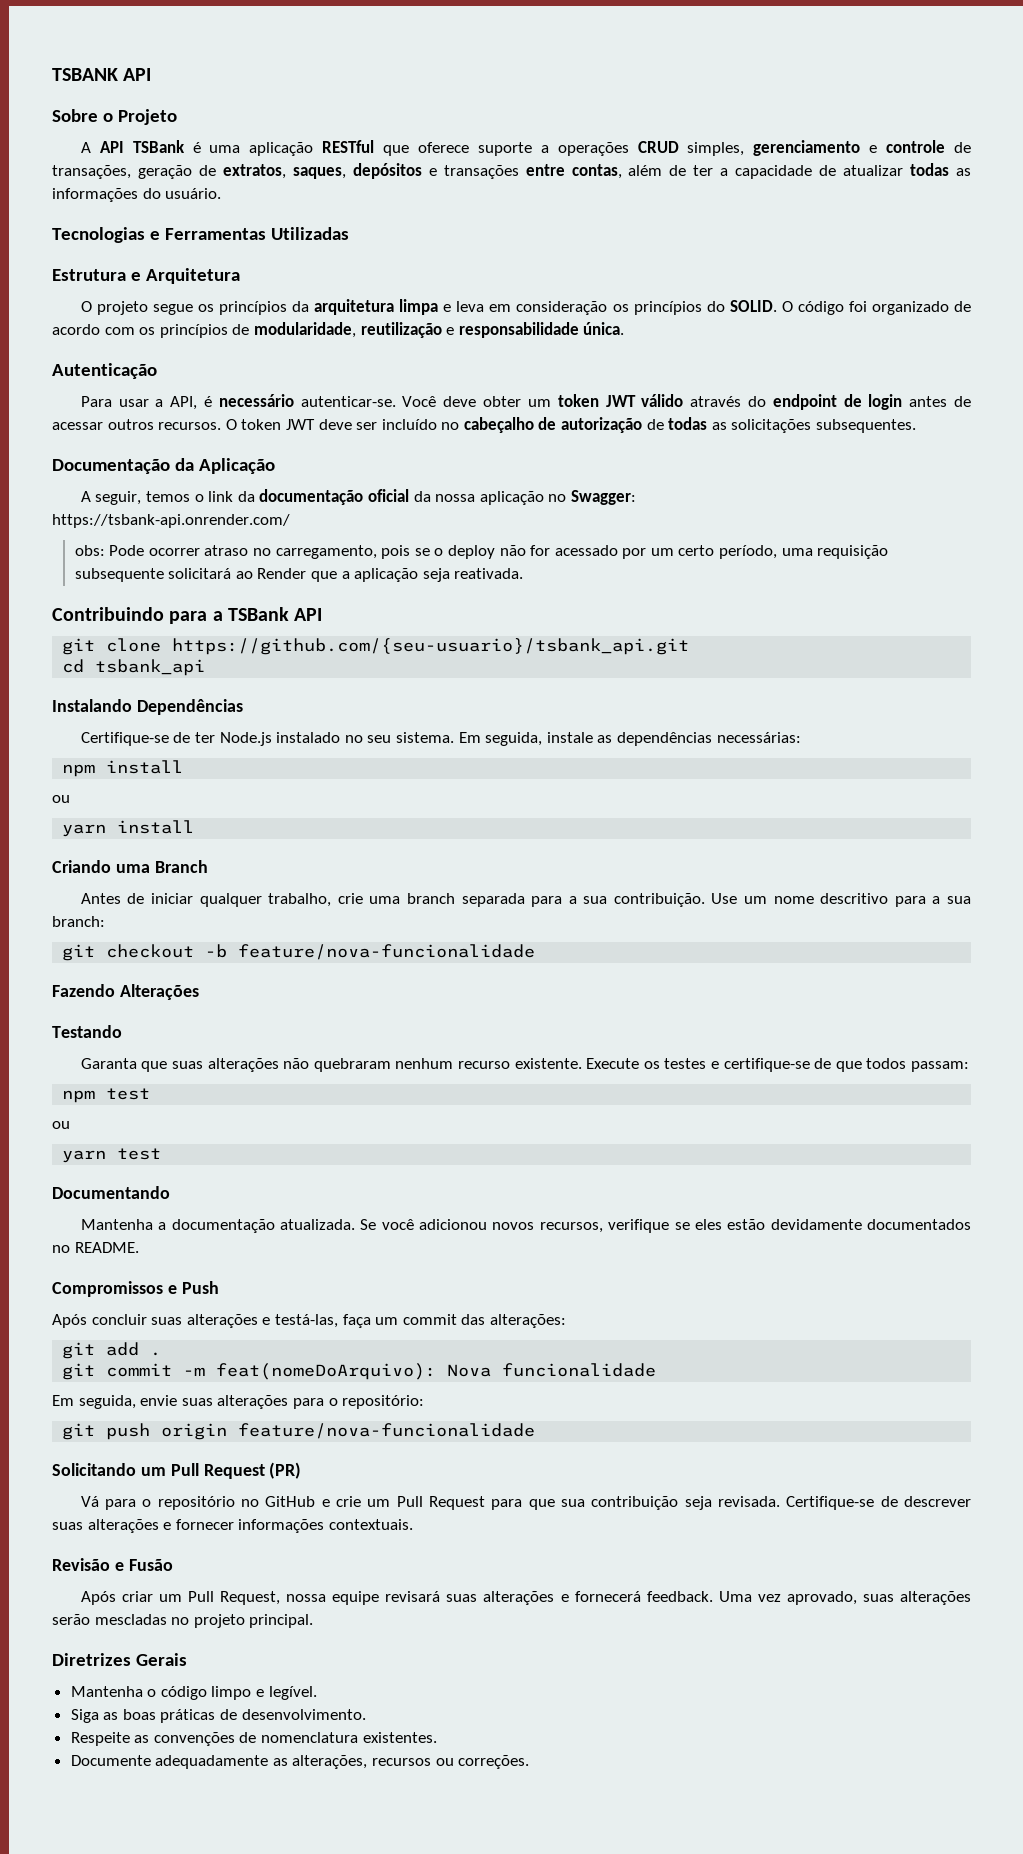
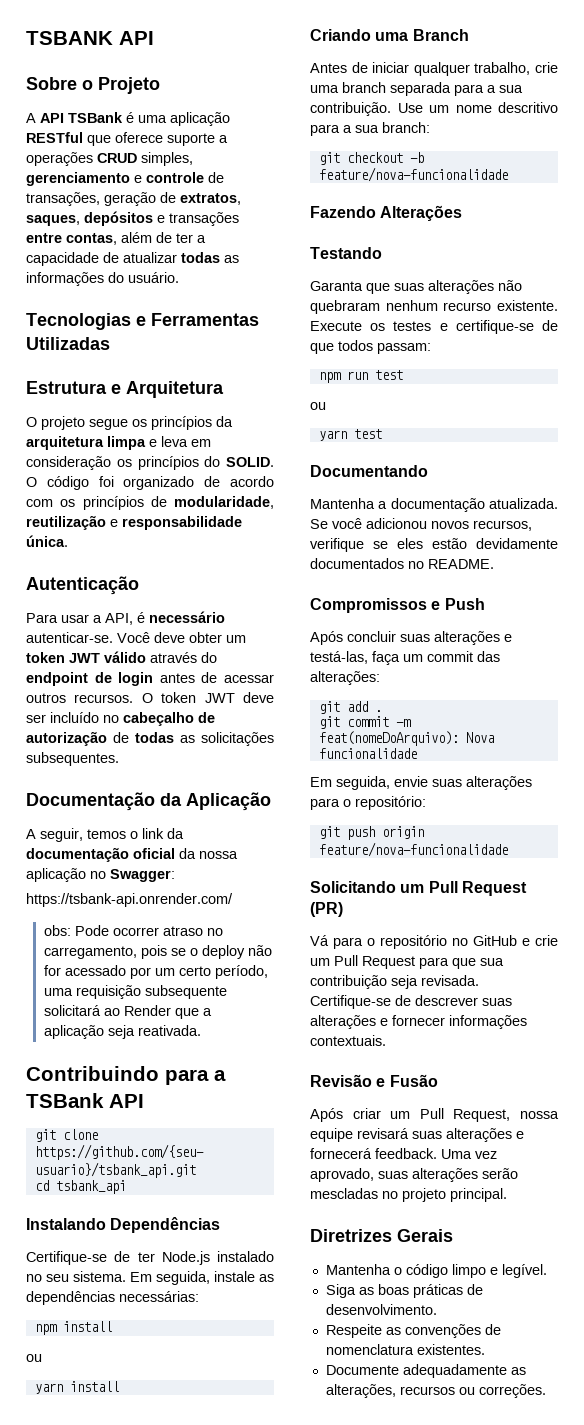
- npm test
+ npm run test

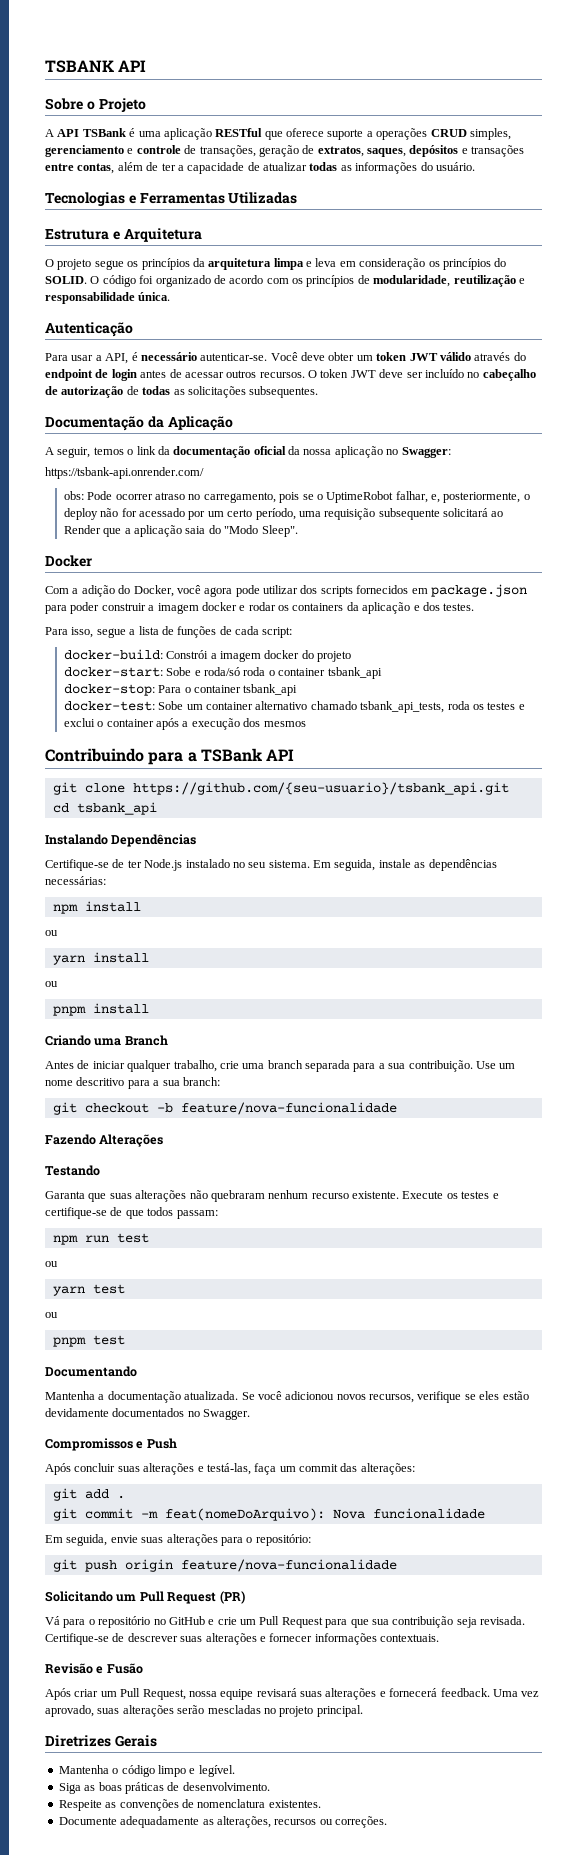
- obs: Pode ocorrer atraso no carregamento, pois se o deploy não for acessado por um certo período, uma requisição subsequente solicitará ao Render que a aplicação seja reativada.
+ obs: Pode ocorrer atraso no carregamento, pois se o UptimeRobot falhar, e, posteriormente, o deploy não for acessado por um certo período, uma requisição subsequente solicitará ao Render que a aplicação saia do "Modo Sleep".
+ Docker
+ Com a adição do Docker, você agora pode utilizar dos scripts fornecidos em package.json para poder construir a imagem docker e rodar os containers da aplicação e dos testes.
+ Para isso, segue a lista de funções de cada script:
+ docker-build: Constrói a imagem docker do projeto
+ docker-start: Sobe e roda/só roda o container tsbank_api
+ docker-stop: Para o container tsbank_api
+ docker-test: Sobe um container alternativo chamado tsbank_api_tests, roda os testes e exclui o container após a execução dos mesmos
  yarn install
+ ou
+ pnpm install
  yarn test
+ ou
+ pnpm test
- Se você adicionou novos recursos, verifique se eles estão devidamente documentados no README.
+ Se você adicionou novos recursos, verifique se eles estão devidamente documentados no Swagger.

